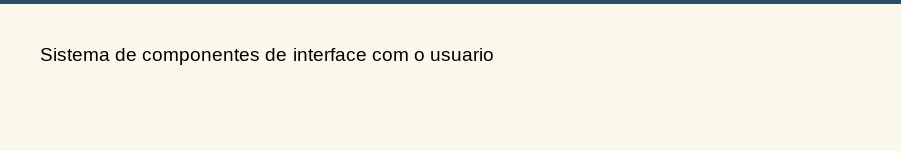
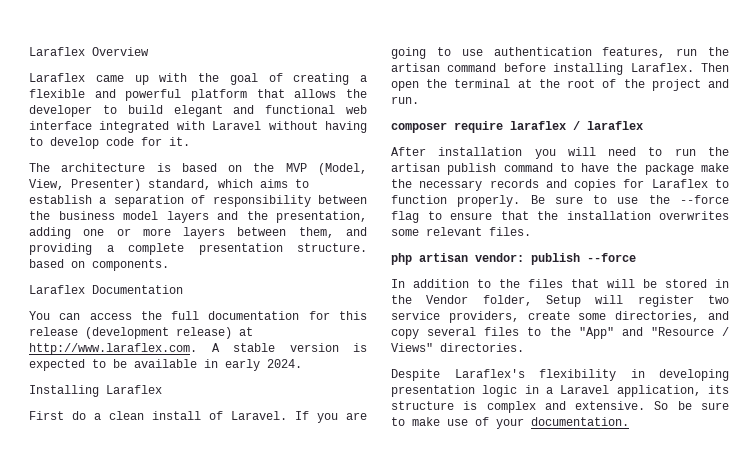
- Sistema de componentes de interface com o usuario
+ Laraflex Overview
+ Laraflex came up with the goal of creating a flexible and powerful platform that allows the developer to build elegant and functional web interface integrated with Laravel without having to develop code for it.
+ The architecture is based on the MVP (Model, View, Presenter) standard, which aims to establish a separation of responsibility between the business model layers and the presentation, adding one or more layers between them, and providing a complete presentation structure. based on components.
+ Laraflex Documentation
+ You can access the full documentation for this release (development release) at http://www.laraflex.com. A stable version is expected to be available in early 2024.
+ Installing Laraflex
+ First do a clean install of Laravel. If you are going to use authentication features, run the artisan command before installing Laraflex. Then open the terminal at the root of the project and run.
+ composer require laraflex / laraflex
+ After installation you will need to run the artisan publish command to have the package make the necessary records and copies for Laraflex to function properly. Be sure to use the --force flag to ensure that the installation overwrites some relevant files.
+ php artisan vendor: publish --force
+ In addition to the files that will be stored in the Vendor folder, Setup will register two service providers, create some directories, and copy several files to the "App" and "Resource / Views" directories.
+ Despite Laraflex's flexibility in developing presentation logic in a Laravel application, its structure is complex and extensive. So be sure to make use of your documentation.

